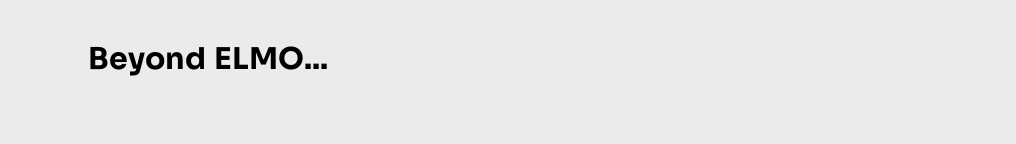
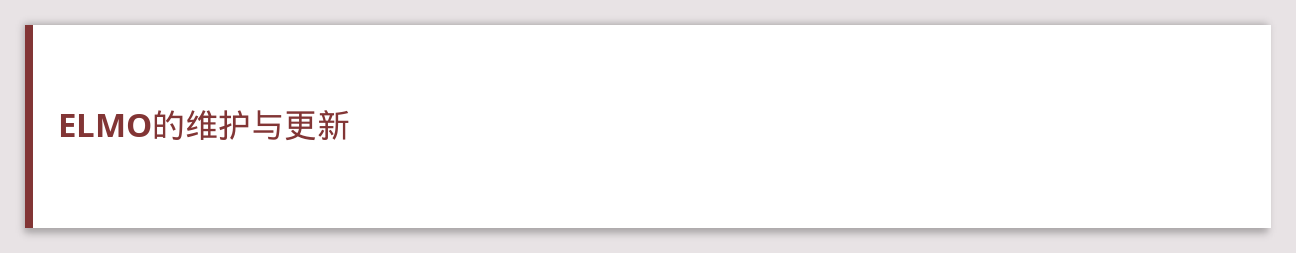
- Beyond ELMO...
+ ELMO的维护与更新

